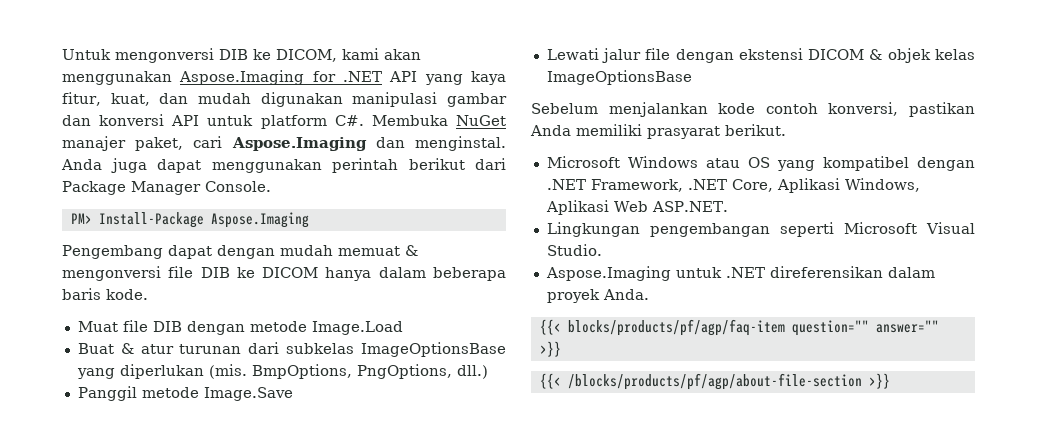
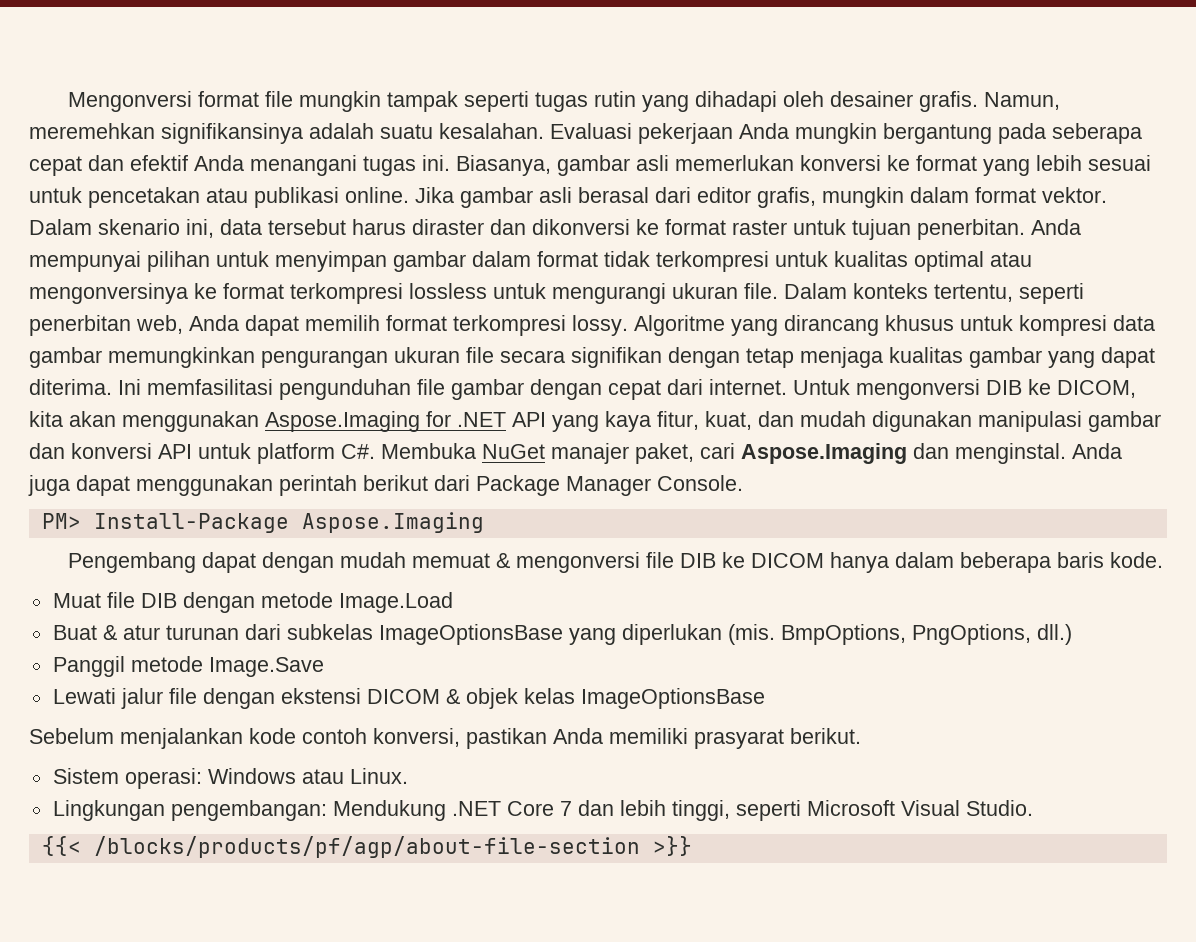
+ Mengonversi format file mungkin tampak seperti tugas rutin yang dihadapi oleh desainer grafis. Namun, meremehkan signifikansinya adalah suatu kesalahan. Evaluasi pekerjaan Anda mungkin bergantung pada seberapa cepat dan efektif Anda menangani tugas ini. Biasanya, gambar asli memerlukan konversi ke format yang lebih sesuai untuk pencetakan atau publikasi online. Jika gambar asli berasal dari editor grafis, mungkin dalam format vektor. Dalam skenario ini, data tersebut harus diraster dan dikonversi ke format raster untuk tujuan penerbitan. Anda mempunyai pilihan untuk menyimpan gambar dalam format tidak terkompresi untuk kualitas optimal atau mengonversinya ke format terkompresi lossless untuk mengurangi ukuran file. Dalam konteks tertentu, seperti penerbitan web, Anda dapat memilih format terkompresi lossy. Algoritme yang dirancang khusus untuk kompresi data gambar memungkinkan pengurangan ukuran file secara signifikan dengan tetap menjaga kualitas gambar yang dapat diterima. Ini memfasilitasi pengunduhan file gambar dengan cepat dari internet.
- Untuk mengonversi DIB ke DICOM, kami akan menggunakan Aspose.Imaging for .NET API yang kaya fitur, kuat, dan mudah digunakan manipulasi gambar dan konversi API untuk platform C#. Membuka NuGet manajer paket, cari Aspose.Imaging dan menginstal.
+ Untuk mengonversi DIB ke DICOM, kita akan menggunakan Aspose.Imaging for .NET API yang kaya fitur, kuat, dan mudah digunakan manipulasi gambar dan konversi API untuk platform C#. Membuka NuGet manajer paket, cari Aspose.Imaging dan menginstal.
- Microsoft Windows atau OS yang kompatibel dengan .NET Framework, .NET Core, Aplikasi Windows, Aplikasi Web ASP.NET.
- Lingkungan pengembangan seperti Microsoft Visual Studio.
- Aspose.Imaging untuk .NET direferensikan dalam proyek Anda.
- {{< blocks/products/pf/agp/faq-item question="" answer="" >}}
+ Sistem operasi: Windows atau Linux.
+ Lingkungan pengembangan: Mendukung .NET Core 7 dan lebih tinggi, seperti Microsoft Visual Studio.

